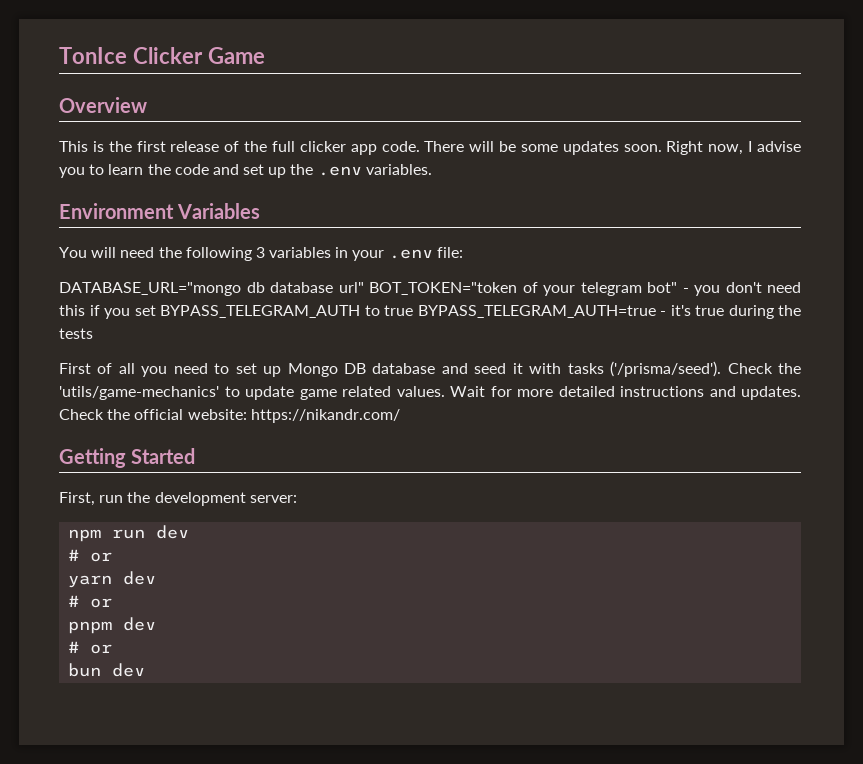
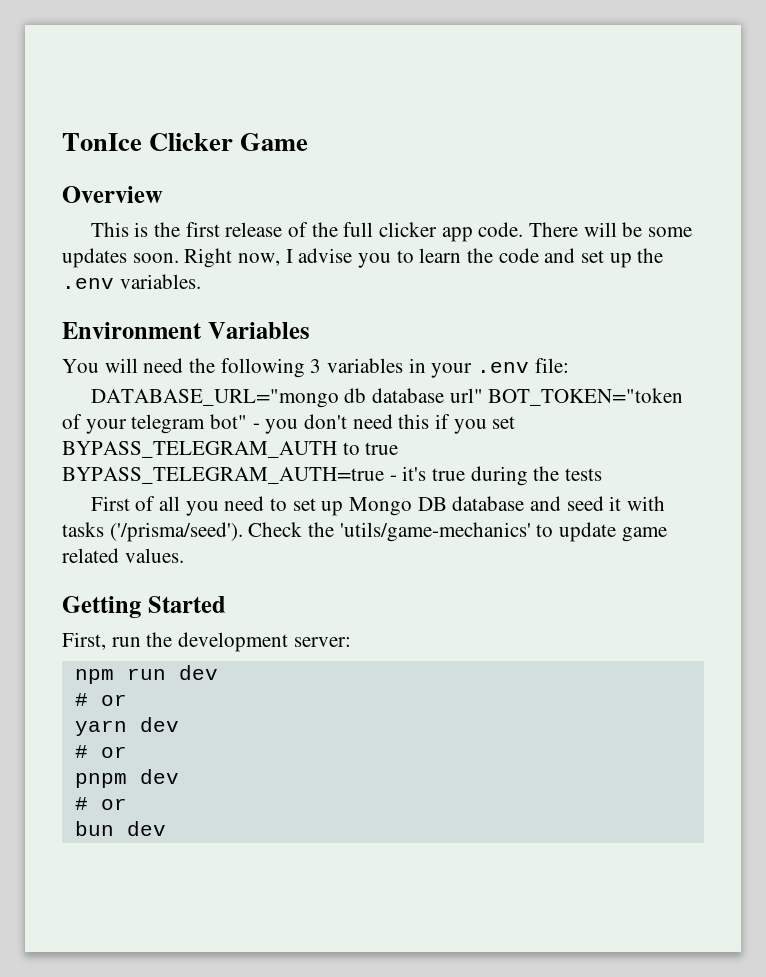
- Wait for more detailed instructions and updates. Check the official website: https://nikandr.com/

